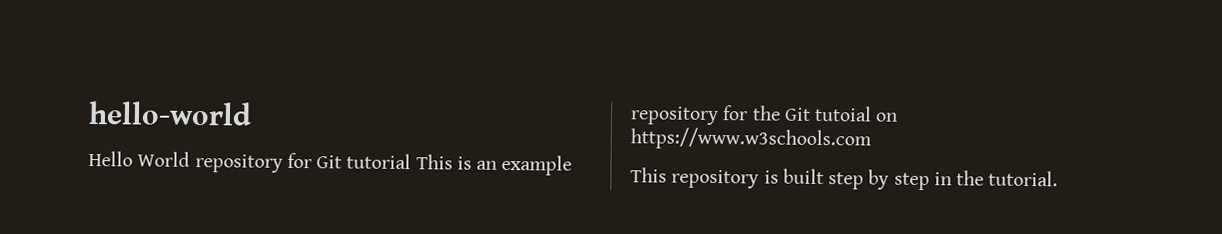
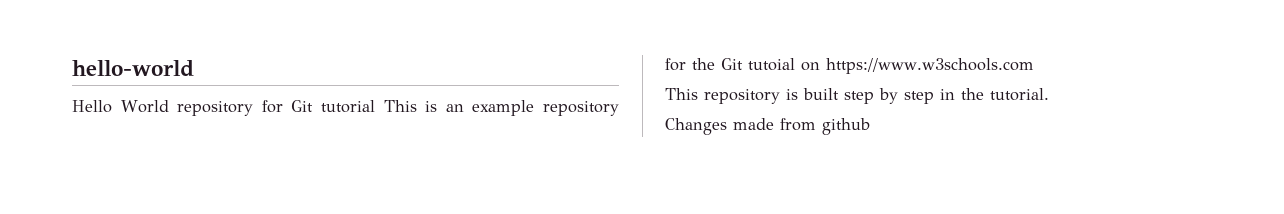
+ Changes made from github

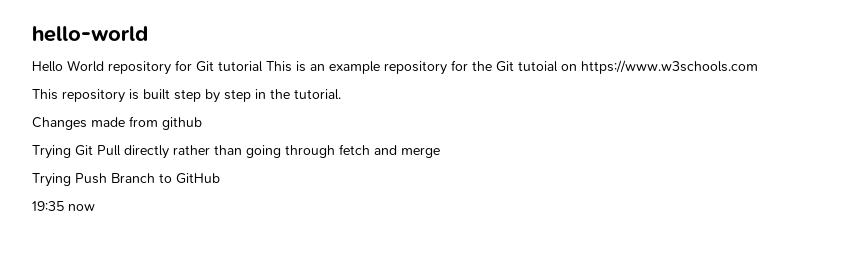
+ Trying Git Pull directly rather than going through fetch and merge
+ Trying Push Branch to GitHub
+ 19:35 now

